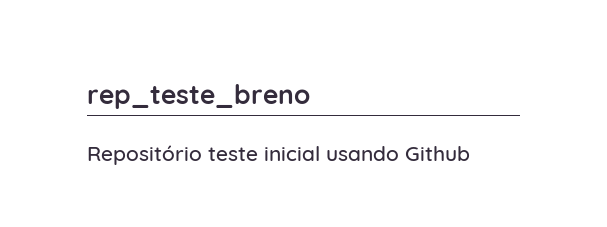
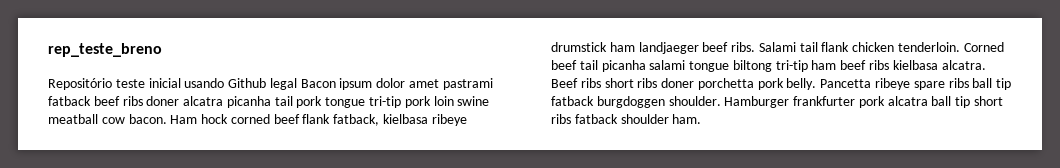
- Repositório teste inicial usando Github
+ Repositório teste inicial usando Github legal Bacon ipsum dolor amet pastrami fatback beef ribs doner alcatra picanha tail pork tongue tri-tip pork loin swine meatball cow bacon. Ham hock corned beef flank fatback, kielbasa ribeye drumstick ham landjaeger beef ribs. Salami tail flank chicken tenderloin. Corned beef tail picanha salami tongue biltong tri-tip ham beef ribs kielbasa alcatra. Beef ribs short ribs doner porchetta pork belly. Pancetta ribeye spare ribs ball tip fatback burgdoggen shoulder. Hamburger frankfurter pork alcatra ball tip short ribs fatback shoulder ham.

